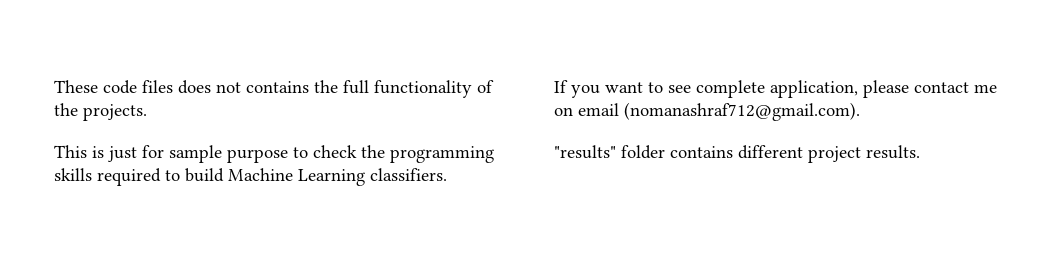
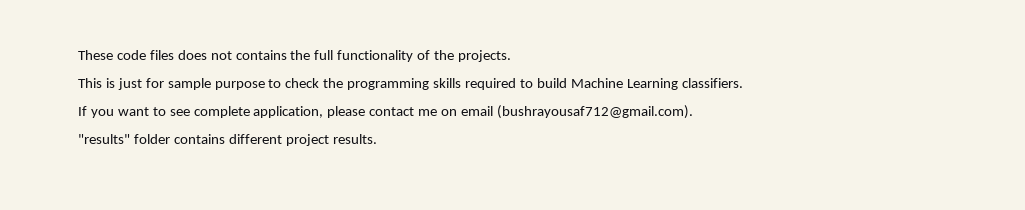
- If you want to see complete application, please contact me on email (nomanashraf712@gmail.com).
+ If you want to see complete application, please contact me on email (bushrayousaf712@gmail.com).

